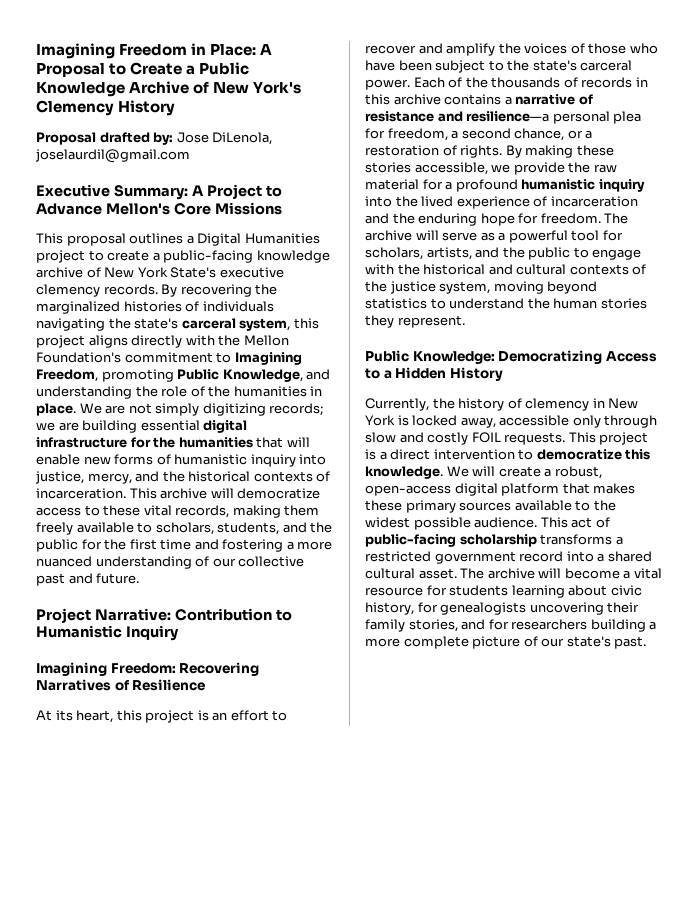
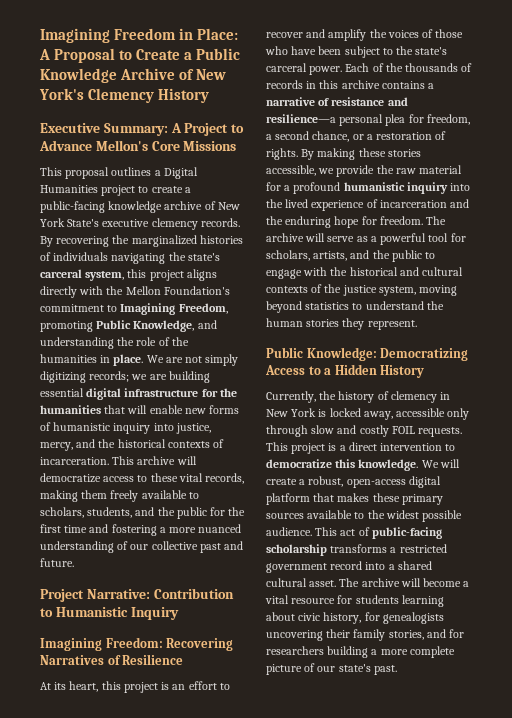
- Proposal drafted by: Jose DiLenola, joselaurdil@gmail.com

